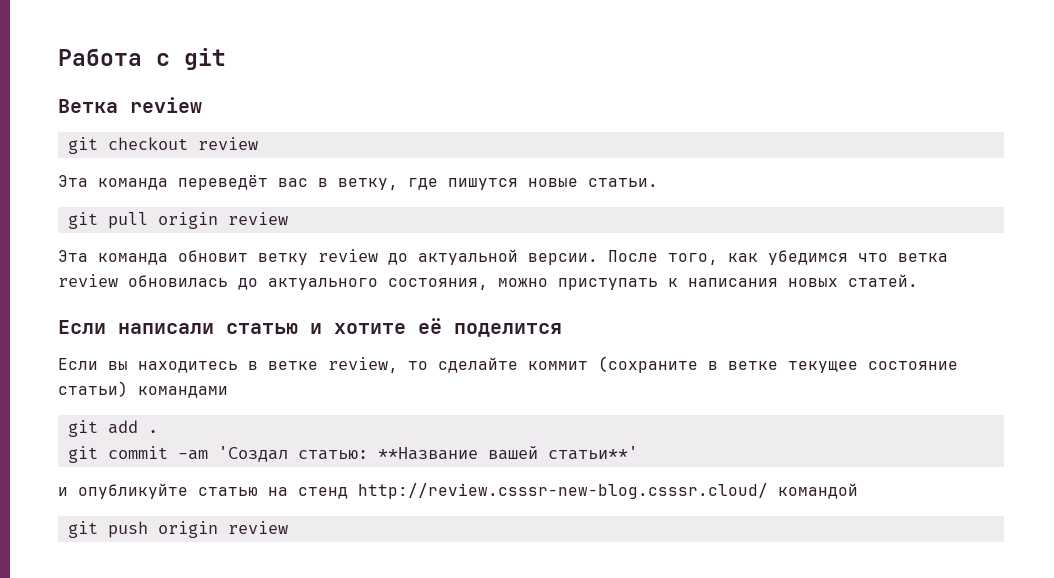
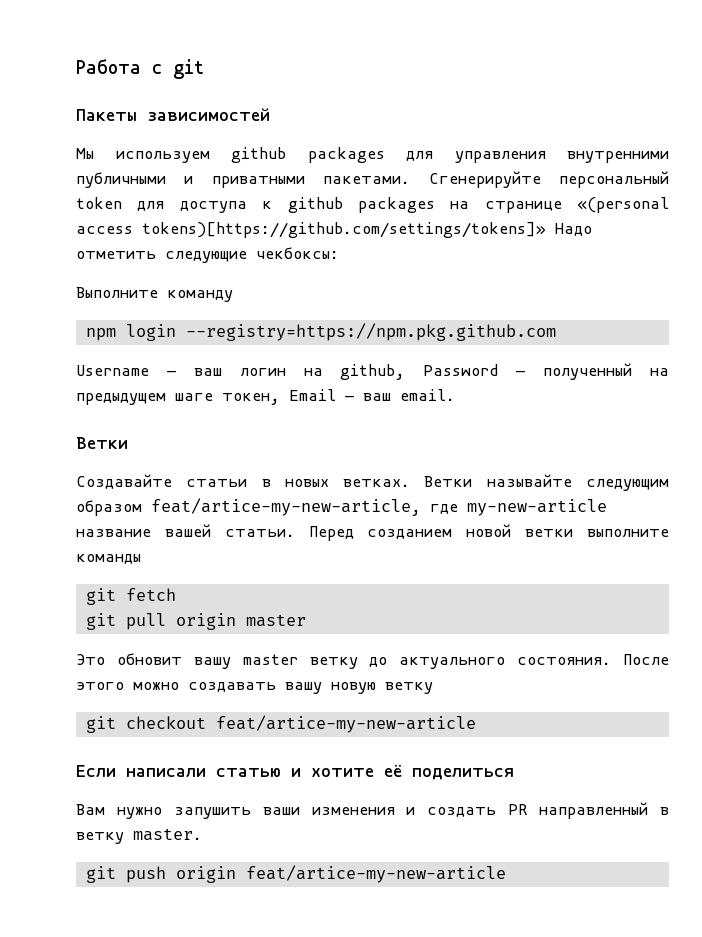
- Ветка review
- git checkout review
- Эта команда переведёт вас в ветку, где пишутся новые статьи.
- git pull origin review
- Эта команда обновит ветку review до актуальной версии. После того, как убедимся что ветка review обновилась до актуального состояния, можно приступать к написания новых статей.
+ Пакеты зависимостей
+ Мы используем github packages для управления внутренними публичными и приватными пакетами. Сгенерируйте персональный token для доступа к github packages на странице «(personal access tokens)[https://github.com/settings/tokens]» Надо отметить следующие чекбоксы:
+ Выполните команду
+ npm login --registry=https://npm.pkg.github.com
+ Username — ваш логин на github, Password — полученный на предыдущем шаге токен, Email — ваш email.
+ Ветки
+ Создавайте статьи в новых ветках. Ветки называйте следующим образом feat/artice-my-new-article, где my-new-article название вашей статьи. Перед созданием новой ветки выполните команды
+ git fetch
+ git pull origin master
+ Это обновит вашу master ветку до актуального состояния. После этого можно создавать вашу новую ветку
+ git checkout feat/artice-my-new-article
- Если написали статью и хотите её поделится
- Если вы находитесь в ветке review, то сделайте коммит (сохраните в ветке текущее состояние статьи) командами
- git add .
- git commit -am 'Создал статью: **Название вашей статьи**'
- и опубликуйте статью на стенд http://review.csssr-new-blog.csssr.cloud/ командой
+ Если написали статью и хотите её поделиться
+ Вам нужно запушить ваши изменения и создать PR направленный в ветку master.
- git push origin review
+ git push origin feat/artice-my-new-article

